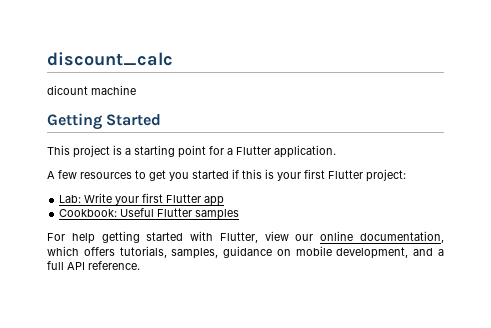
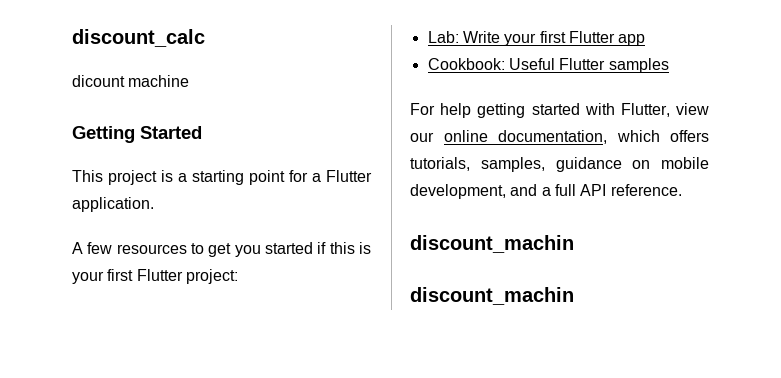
  For help getting started with Flutter, view our online documentation, which offers tutorials, samples, guidance on mobile development, and a full API reference.
+ discount_machin
+ discount_machin

